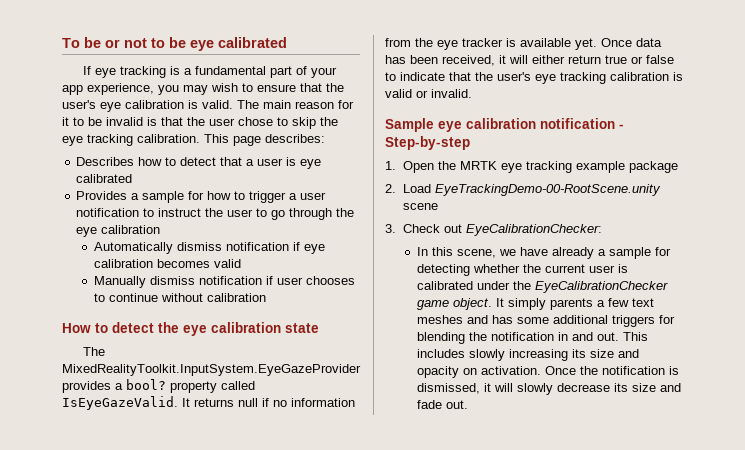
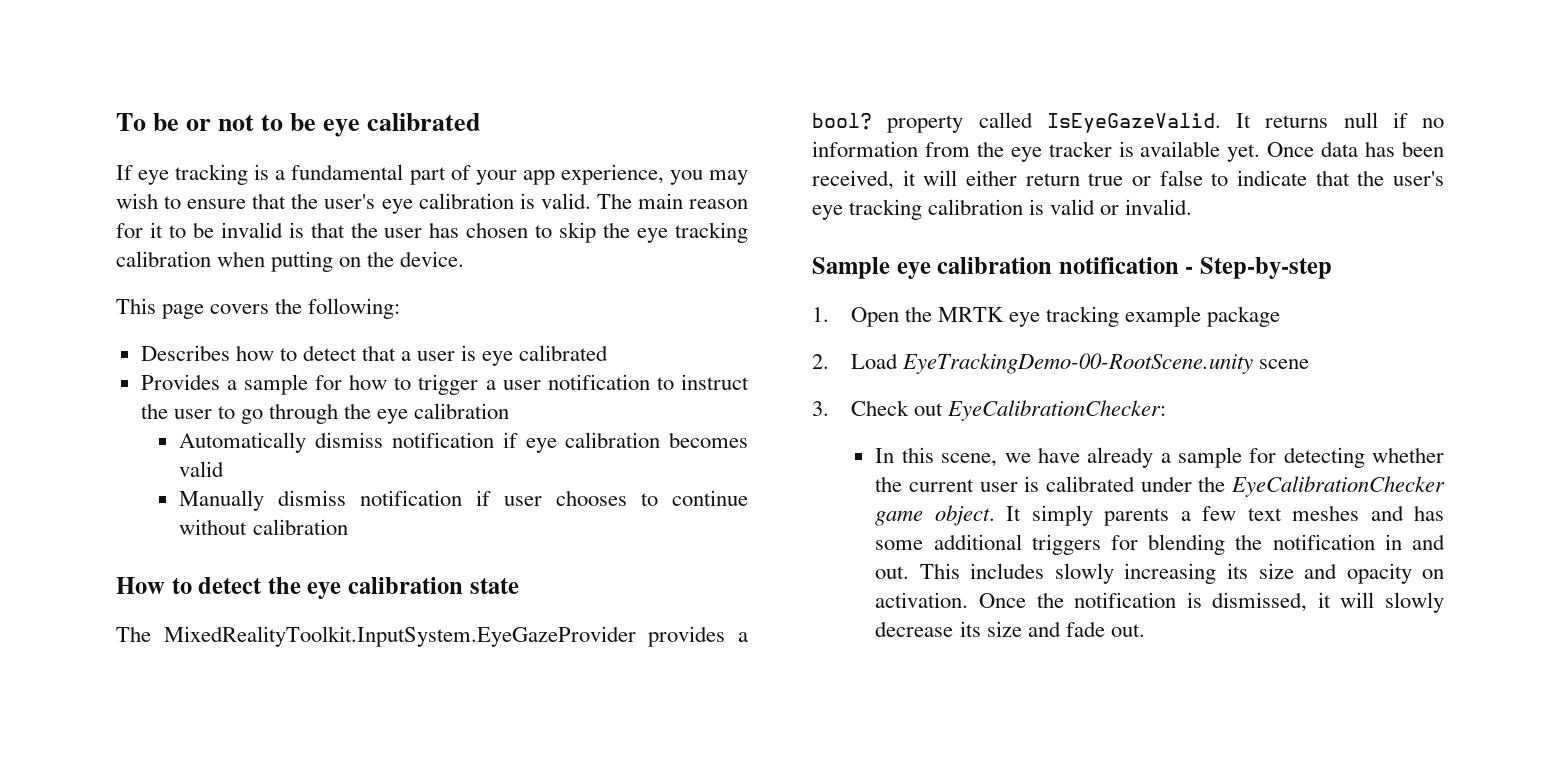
- The main reason for it to be invalid is that the user chose to skip the eye tracking calibration. This page describes:
+ The main reason for it to be invalid is that the user has chosen to skip the eye tracking calibration when putting on the device.
+ This page covers the following:

